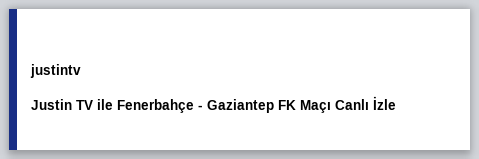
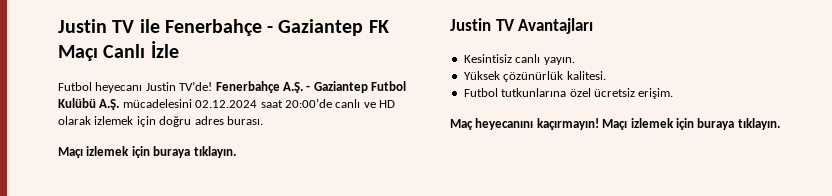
- justintv
+ Futbol heyecanı Justin TV’de! Fenerbahçe A.Ş. - Gaziantep Futbol Kulübü A.Ş. mücadelesini 02.12.2024 saat 20:00’de canlı ve HD olarak izlemek için doğru adres burası.
+ Maçı izlemek için buraya tıklayın.
+ Justin TV Avantajları
+ Kesintisiz canlı yayın.
+ Yüksek çözünürlük kalitesi.
+ Futbol tutkunlarına özel ücretsiz erişim.
+ Maç heyecanını kaçırmayın! Maçı izlemek için buraya tıklayın.

